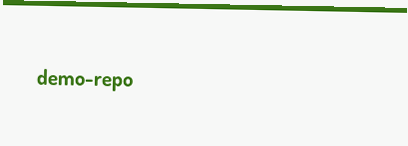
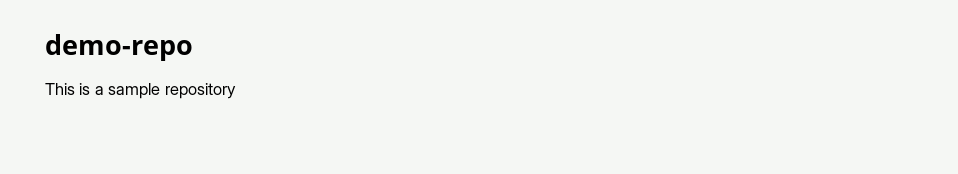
+ This is a sample repository

